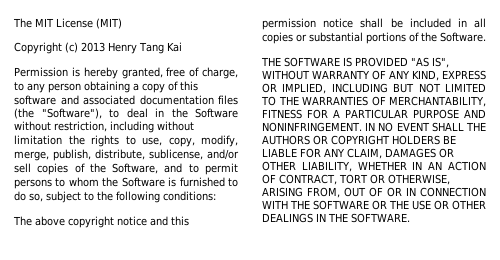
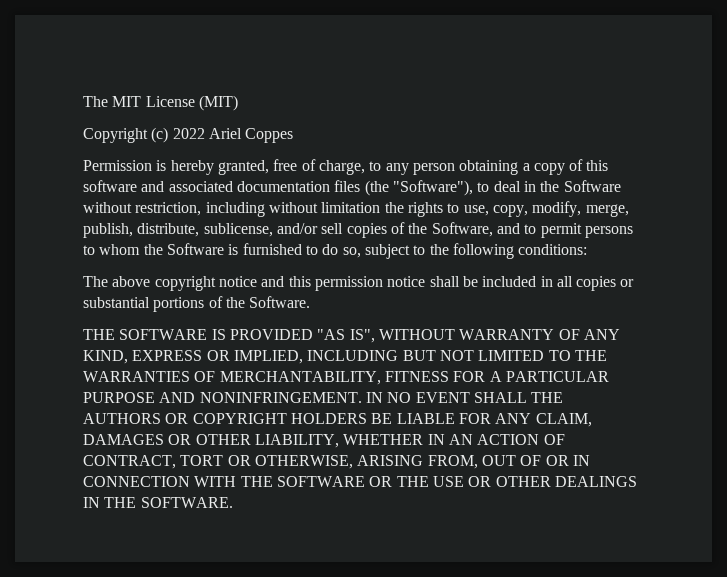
- Copyright (c) 2013 Henry Tang Kai
+ Copyright (c) 2022 Ariel Coppes

